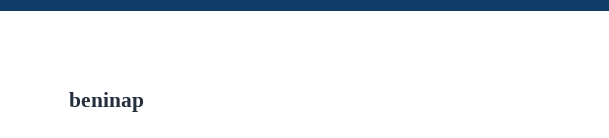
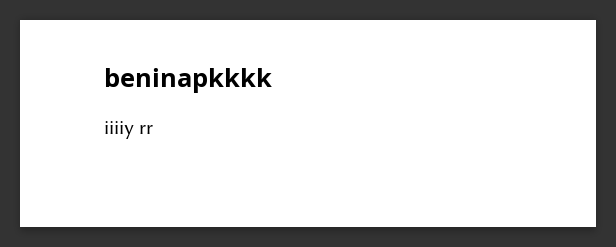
- beninap
+ beninapkkkk
+ iiiiy rr

